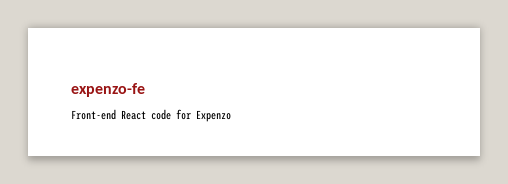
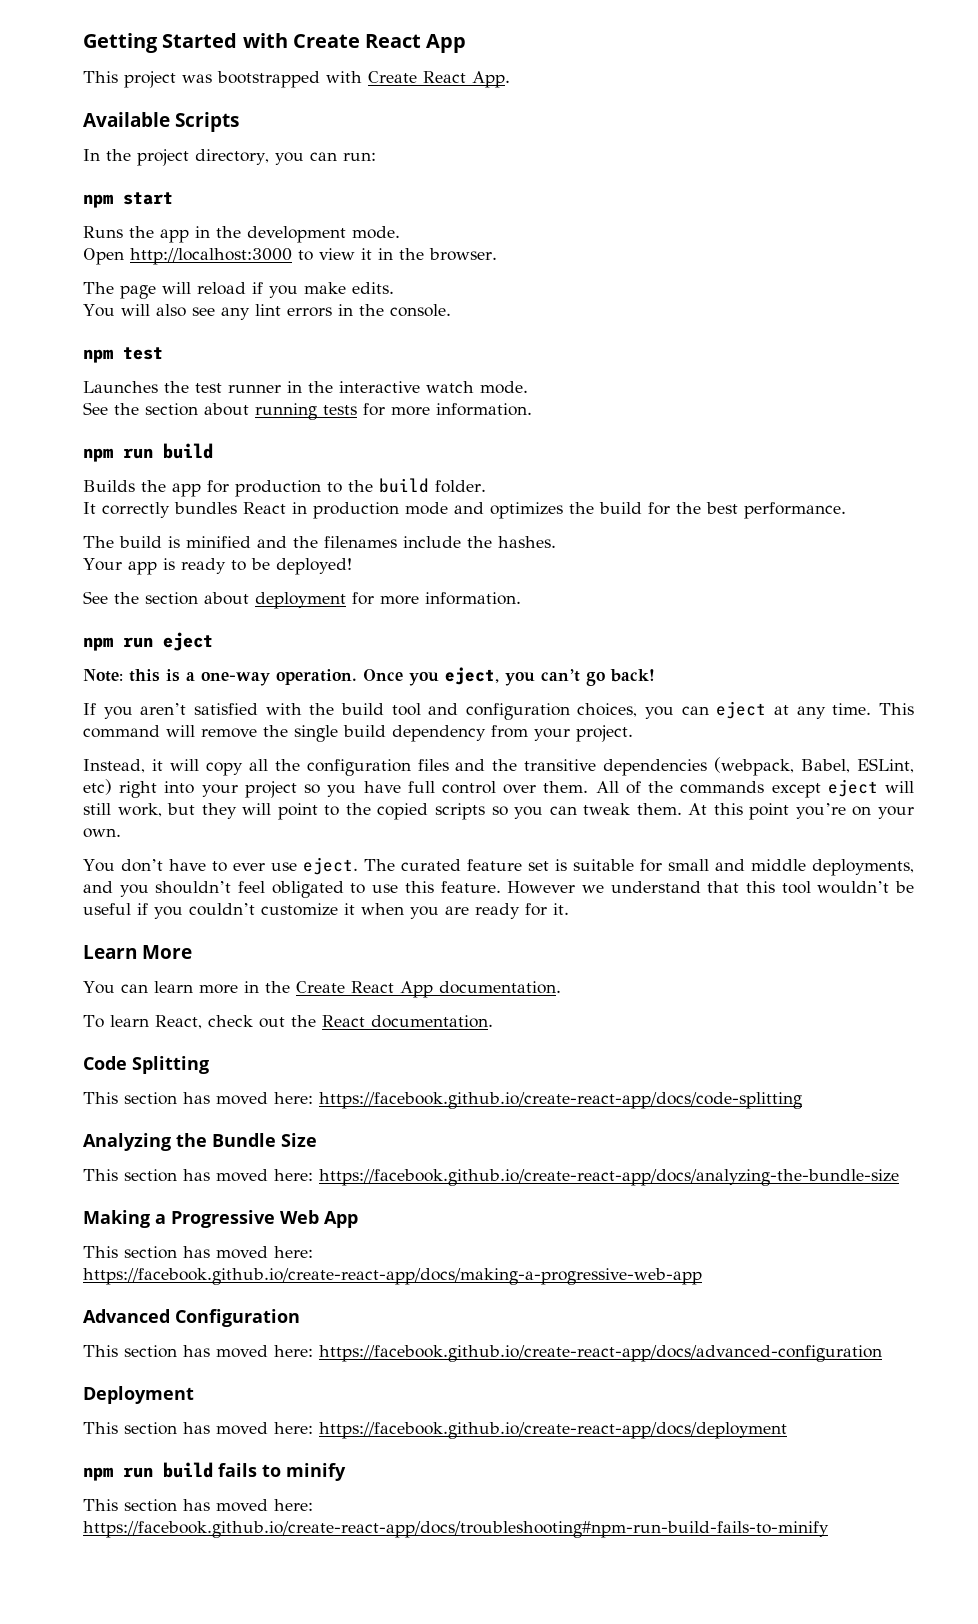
- expenzo-fe
- Front-end React code for Expenzo
+ Getting Started with Create React App
+ This project was bootstrapped with Create React App.
+ Available Scripts
+ In the project directory, you can run:
+ npm start
+ Runs the app in the development mode.
+ Open http://localhost:3000 to view it in the browser.
+ The page will reload if you make edits.
+ You will also see any lint errors in the console.
+ npm test
+ Launches the test runner in the interactive watch mode.
+ See the section about running tests for more information.
+ npm run build
+ Builds the app for production to the build folder.
+ It correctly bundles React in production mode and optimizes the build for the best performance.
+ The build is minified and the filenames include the hashes.
+ Your app is ready to be deployed!
+ See the section about deployment for more information.
+ npm run eject
+ Note: this is a one-way operation. Once you eject, you can’t go back!
+ If you aren’t satisfied with the build tool and configuration choices, you can eject at any time. This command will remove the single build dependency from your project.
+ Instead, it will copy all the configuration files and the transitive dependencies (webpack, Babel, ESLint, etc) right into your project so you have full control over them. All of the commands except eject will still work, but they will point to the copied scripts so you can tweak them. At this point you’re on your own.
+ You don’t have to ever use eject. The curated feature set is suitable for small and middle deployments, and you shouldn’t feel obligated to use this feature. However we understand that this tool wouldn’t be useful if you couldn’t customize it when you are ready for it.
+ Learn More
+ You can learn more in the Create React App documentation.
+ To learn React, check out the React documentation.
+ Code Splitting
+ This section has moved here: https://facebook.github.io/create-react-app/docs/code-splitting
+ Analyzing the Bundle Size
+ This section has moved here: https://facebook.github.io/create-react-app/docs/analyzing-the-bundle-size
+ Making a Progressive Web App
+ This section has moved here: https://facebook.github.io/create-react-app/docs/making-a-progressive-web-app
+ Advanced Configuration
+ This section has moved here: https://facebook.github.io/create-react-app/docs/advanced-configuration
+ Deployment
+ This section has moved here: https://facebook.github.io/create-react-app/docs/deployment
+ npm run build fails to minify
+ This section has moved here: https://facebook.github.io/create-react-app/docs/troubleshooting#npm-run-build-fails-to-minify

